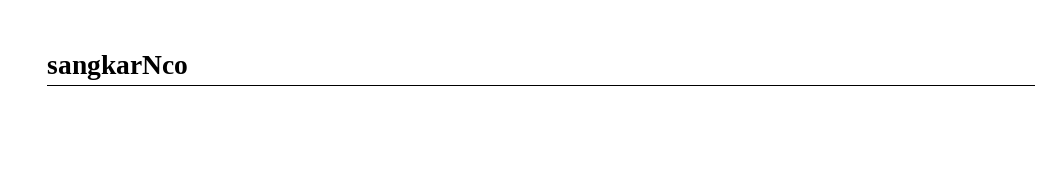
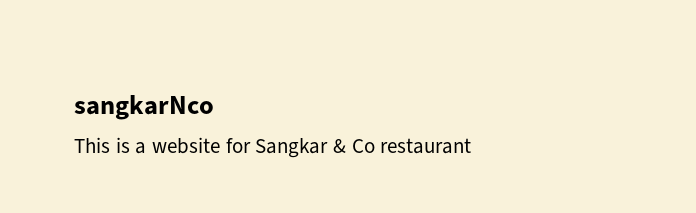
+ This is a website for Sangkar & Co restaurant

